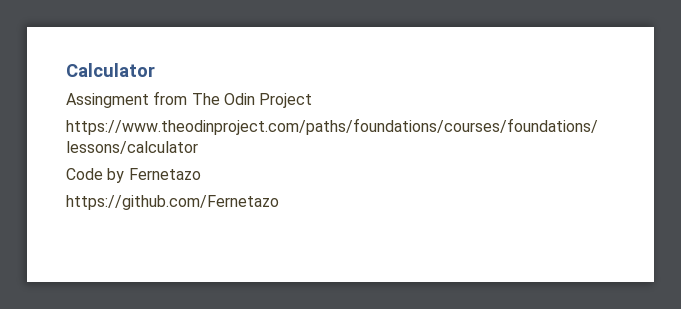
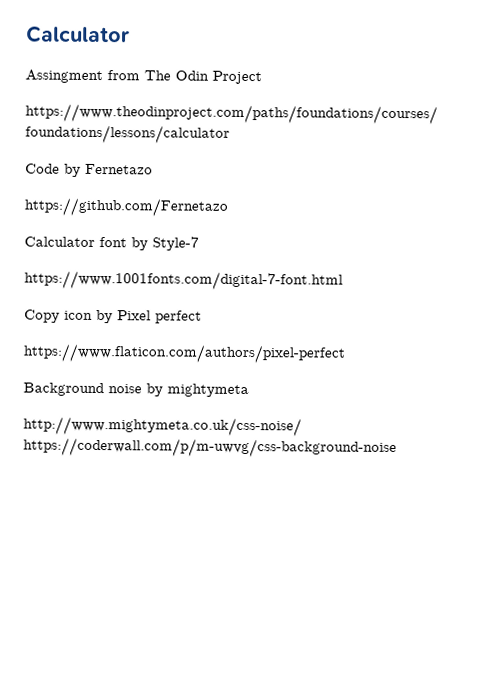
+ Calculator font by Style-7
+ https://www.1001fonts.com/digital-7-font.html
+ Copy icon by Pixel perfect
+ https://www.flaticon.com/authors/pixel-perfect
+ Background noise by mightymeta
+ http://www.mightymeta.co.uk/css-noise/ https://coderwall.com/p/m-uwvg/css-background-noise

